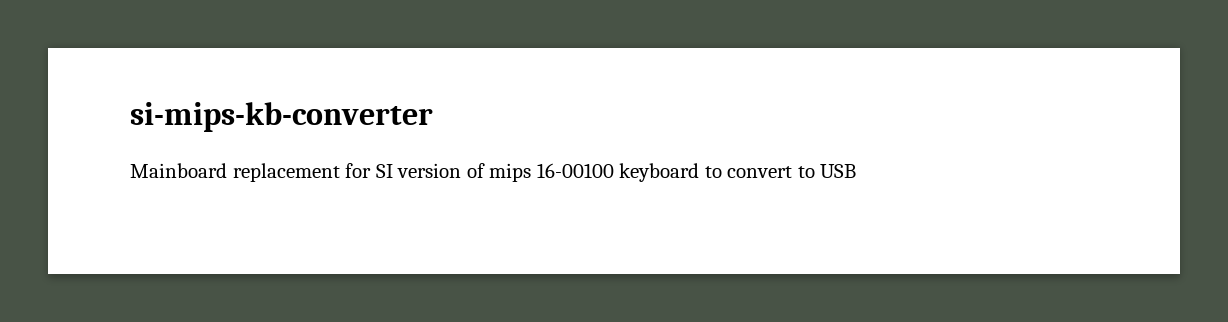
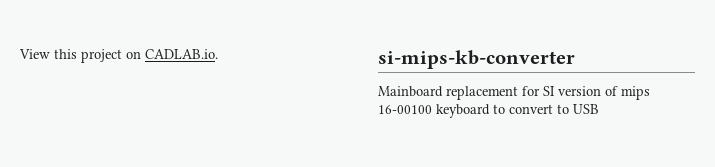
+ View this project on CADLAB.io.

